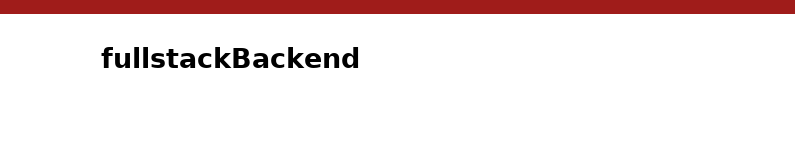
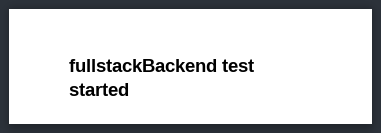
- fullstackBackend
+ fullstackBackend test started

